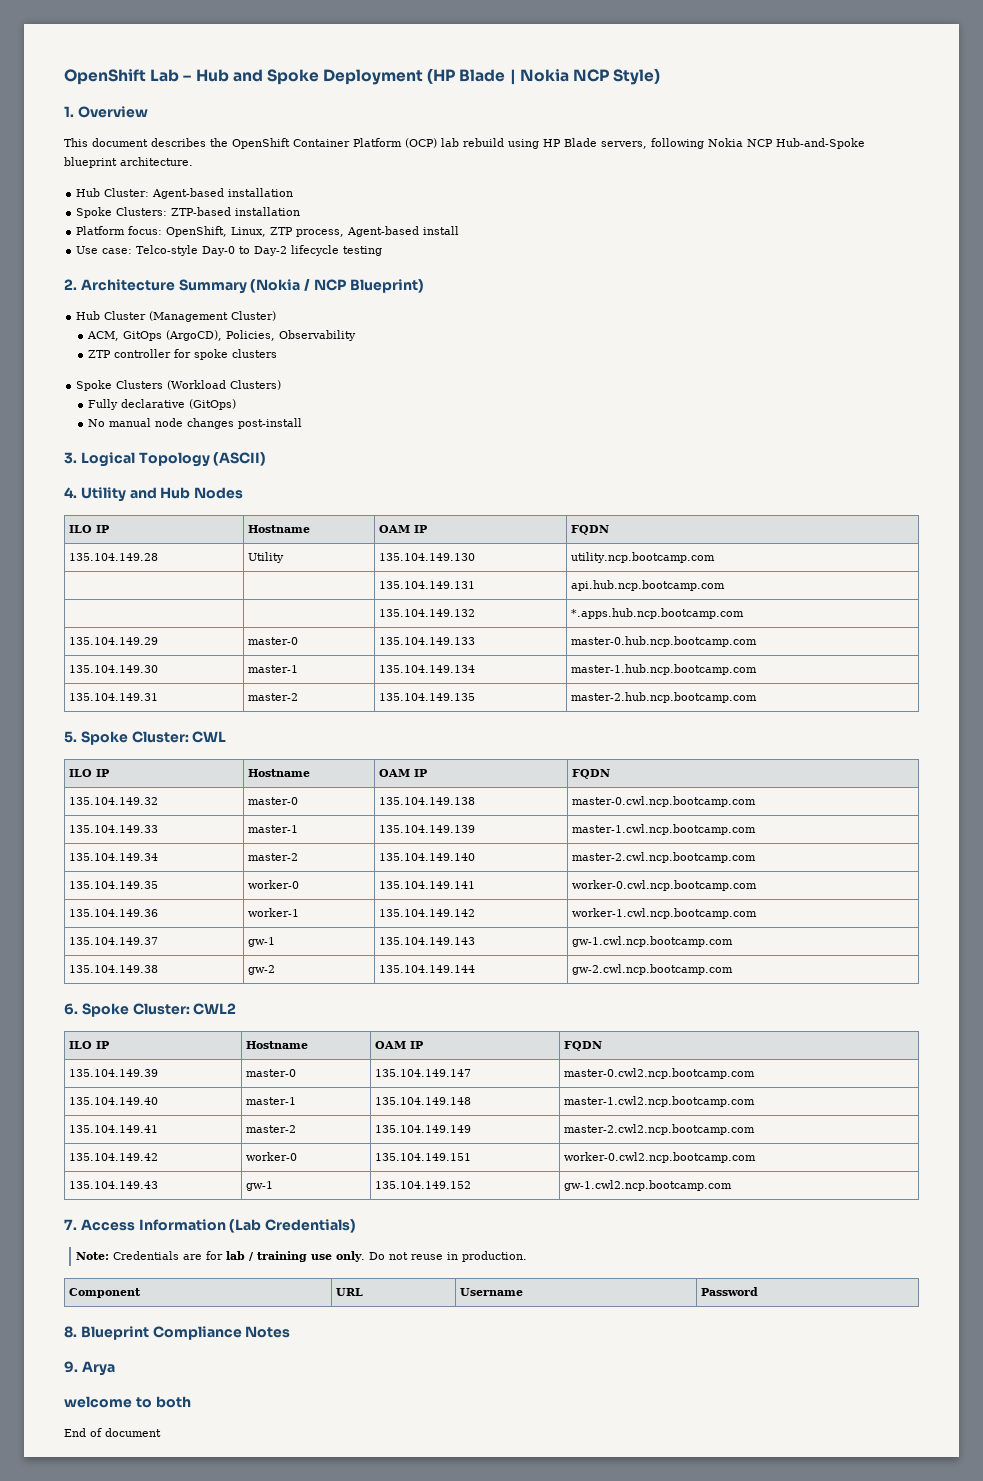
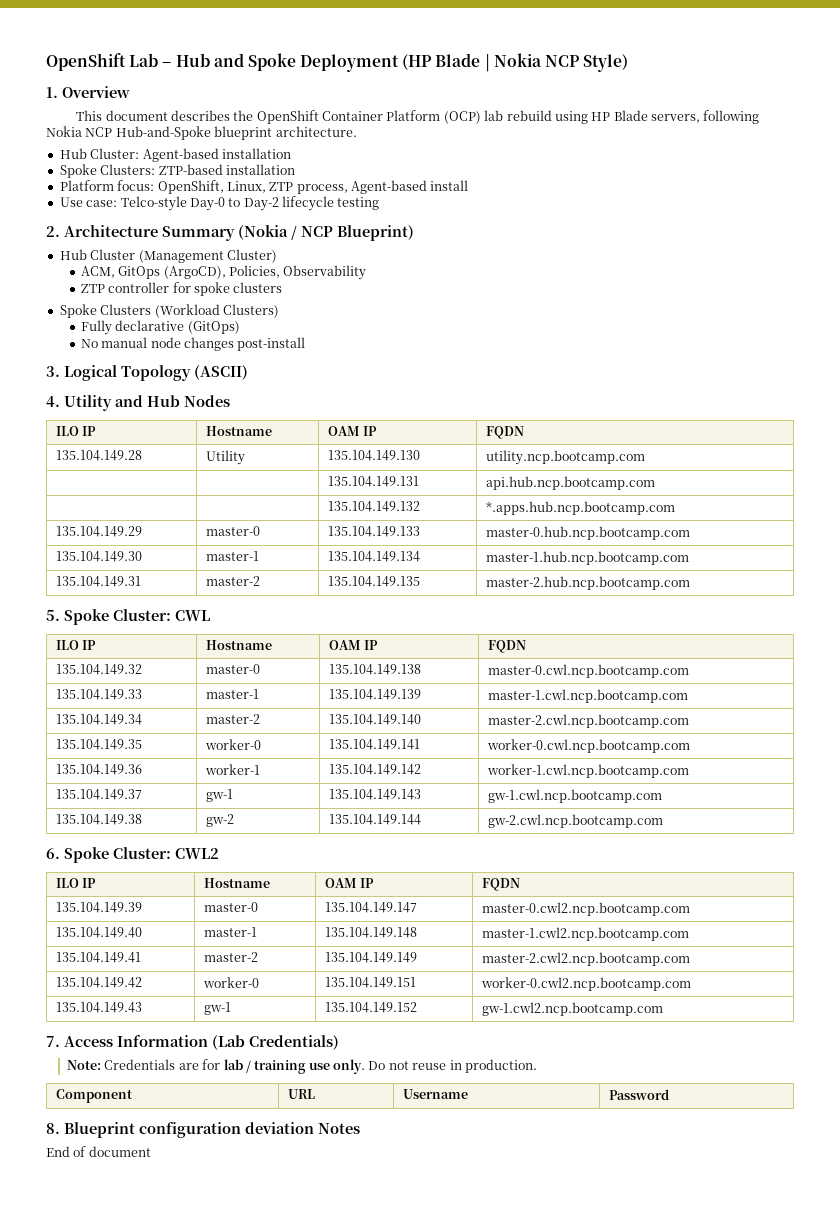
- 8. Blueprint Compliance Notes
+ 8. Blueprint configuration deviation Notes
- 9. Arya
- welcome to both

